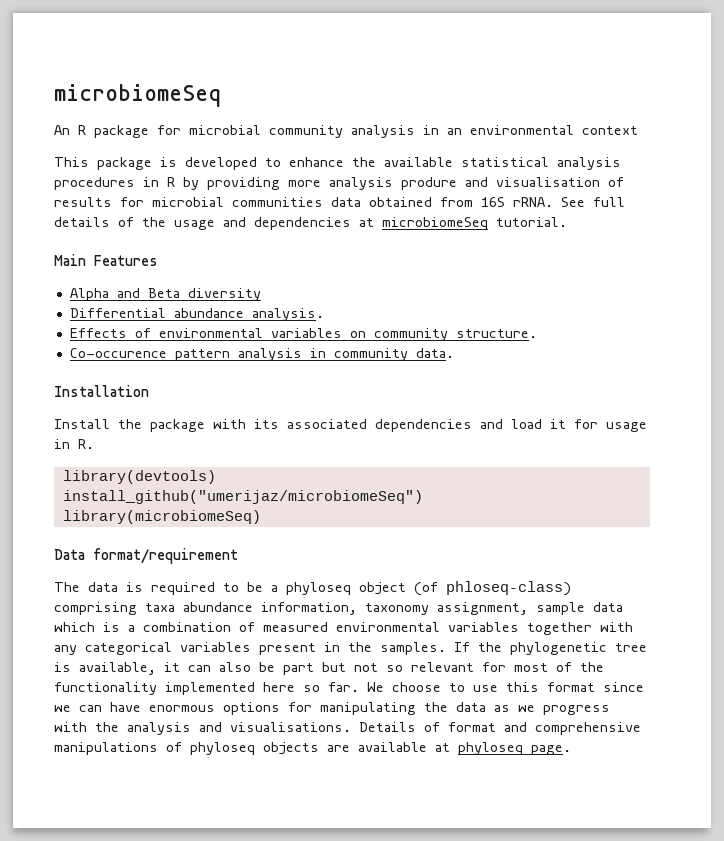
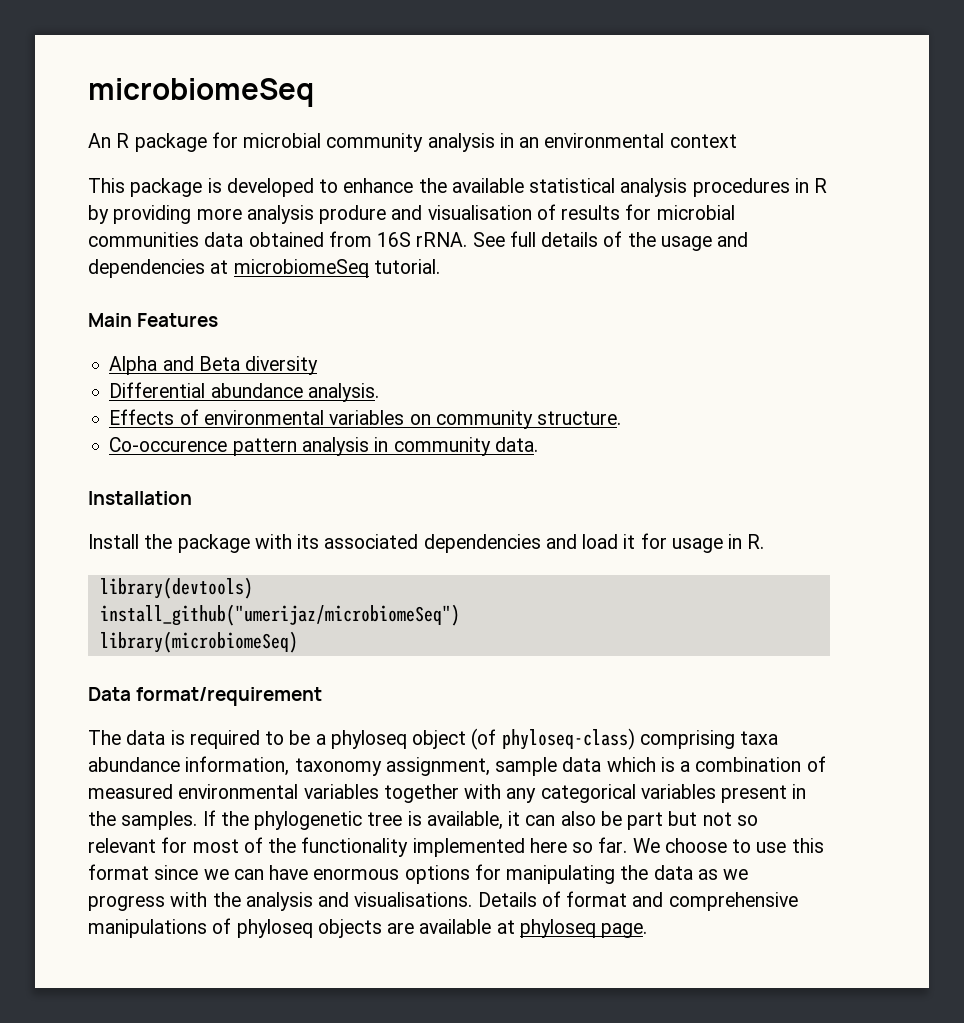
- The data is required to be a phyloseq object (of phloseq-class) comprising taxa abundance information, taxonomy assignment, sample data which is a combination of measured environmental variables together with any categorical variables present in the samples.
+ The data is required to be a phyloseq object (of phyloseq-class) comprising taxa abundance information, taxonomy assignment, sample data which is a combination of measured environmental variables together with any categorical variables present in the samples.

